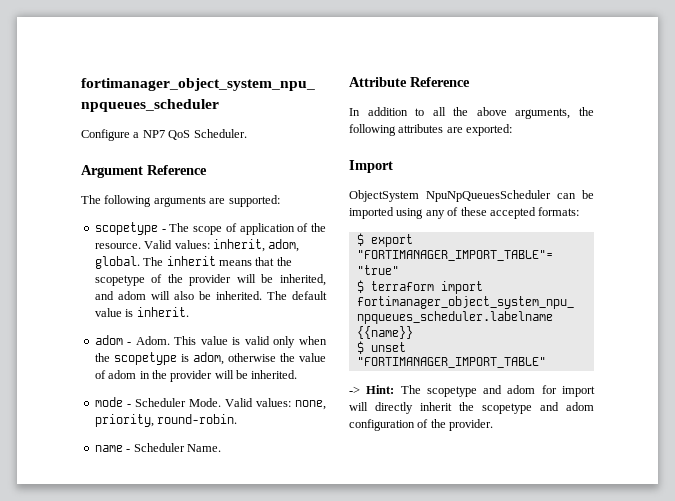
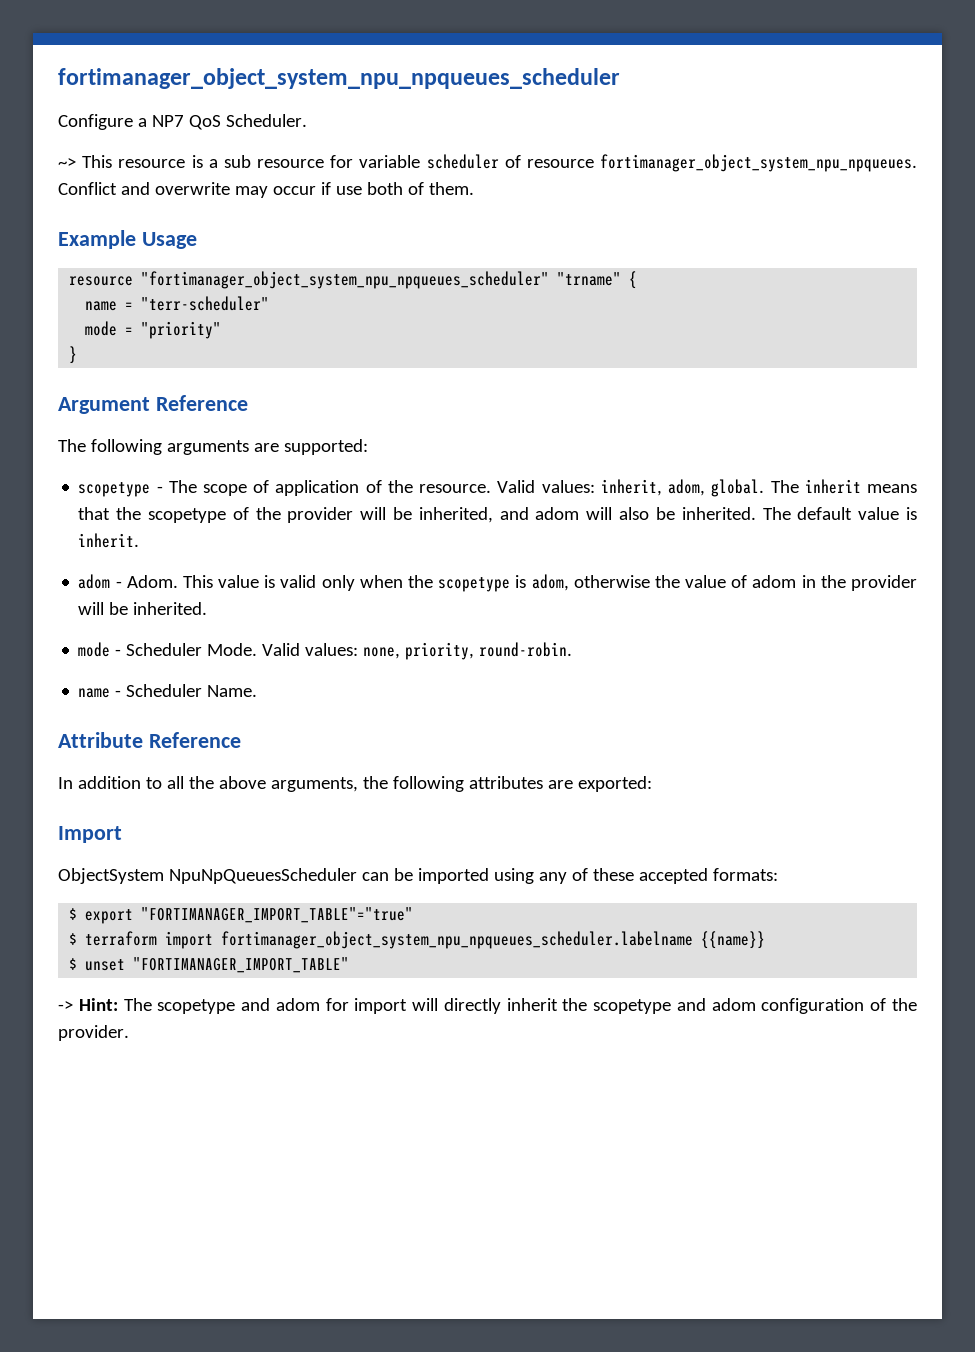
+ ~> This resource is a sub resource for variable scheduler of resource fortimanager_object_system_npu_npqueues. Conflict and overwrite may occur if use both of them.
+ Example Usage
+ resource "fortimanager_object_system_npu_npqueues_scheduler" "trname" {
+ name = "terr-scheduler"
+ mode = "priority"
+ }

